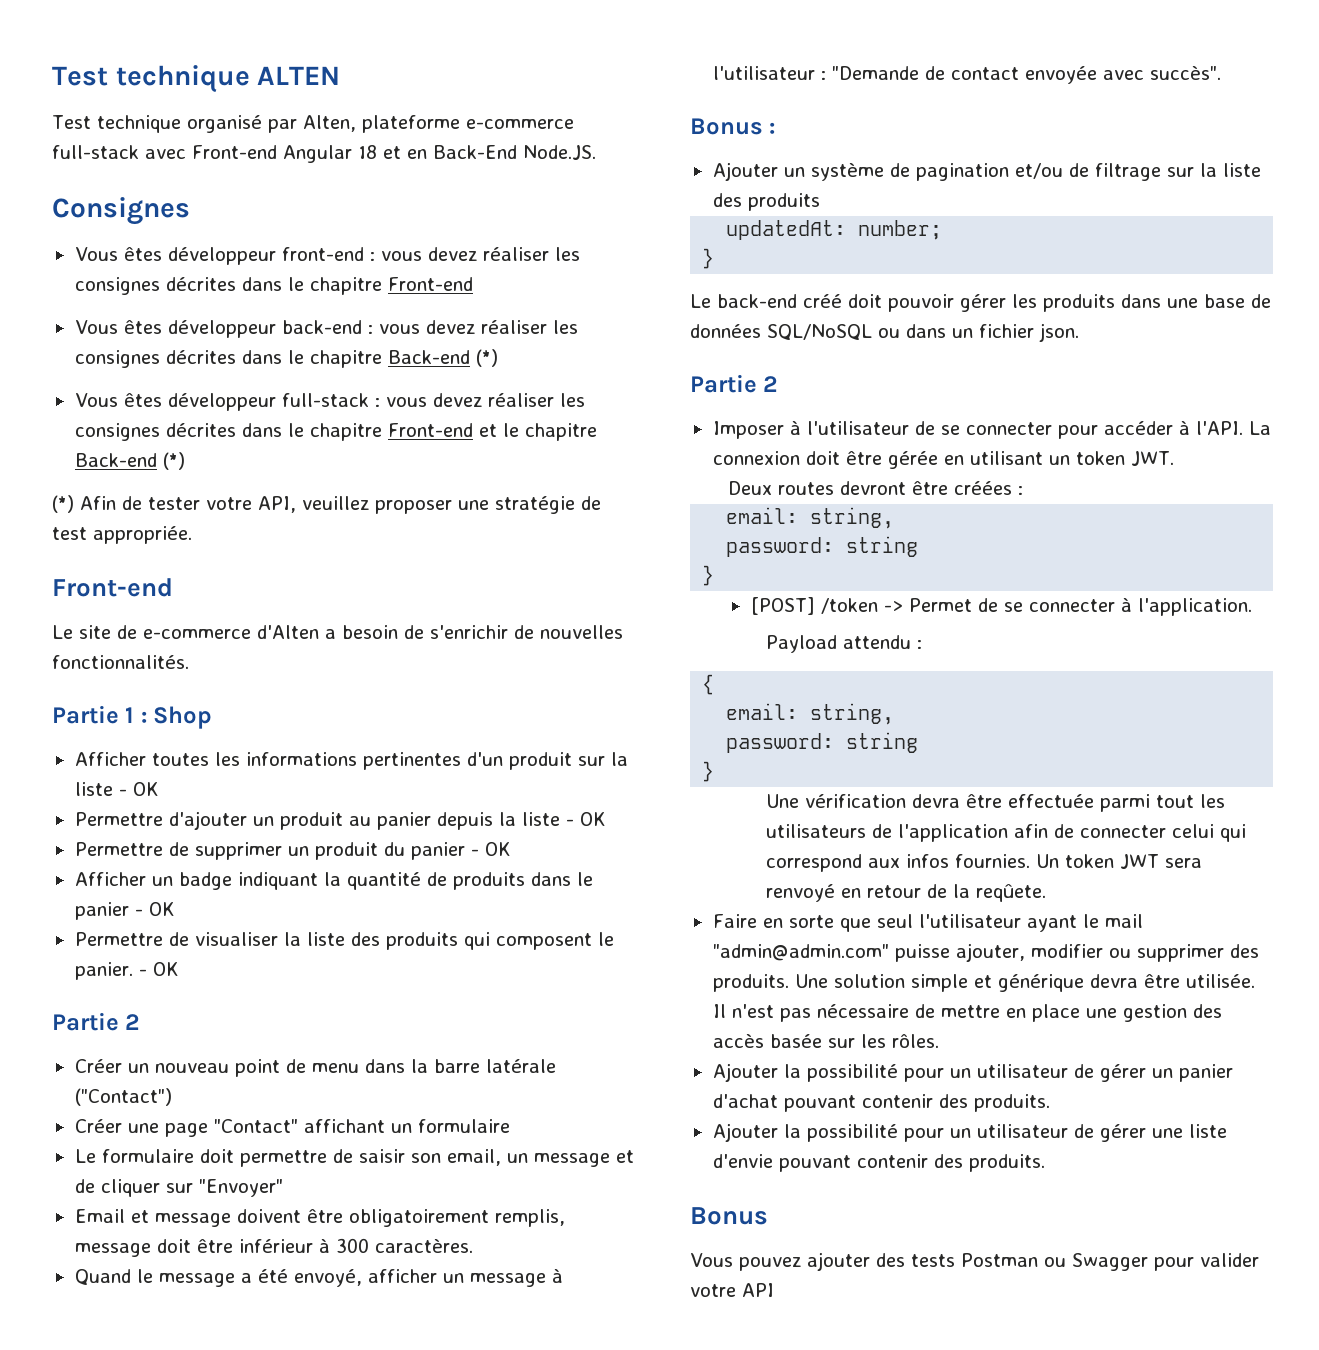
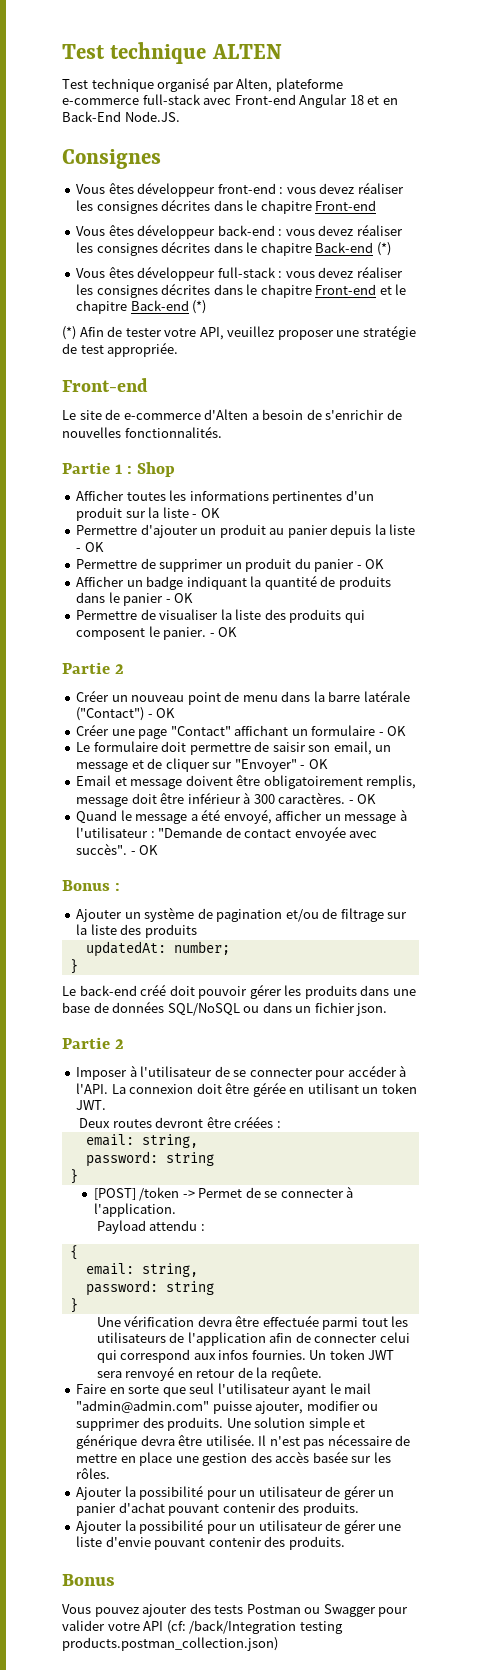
- Créer un nouveau point de menu dans la barre latérale ("Contact")
+ Créer un nouveau point de menu dans la barre latérale ("Contact") - OK
- Créer une page "Contact" affichant un formulaire
+ Créer une page "Contact" affichant un formulaire - OK
- Le formulaire doit permettre de saisir son email, un message et de cliquer sur "Envoyer"
+ Le formulaire doit permettre de saisir son email, un message et de cliquer sur "Envoyer" - OK
- Email et message doivent être obligatoirement remplis, message doit être inférieur à 300 caractères.
+ Email et message doivent être obligatoirement remplis, message doit être inférieur à 300 caractères. - OK
- Quand le message a été envoyé, afficher un message à l'utilisateur : "Demande de contact envoyée avec succès".
+ Quand le message a été envoyé, afficher un message à l'utilisateur : "Demande de contact envoyée avec succès". - OK
- Vous pouvez ajouter des tests Postman ou Swagger pour valider votre API
+ Vous pouvez ajouter des tests Postman ou Swagger pour valider votre API (cf: /back/Integration testing products.postman_collection.json)

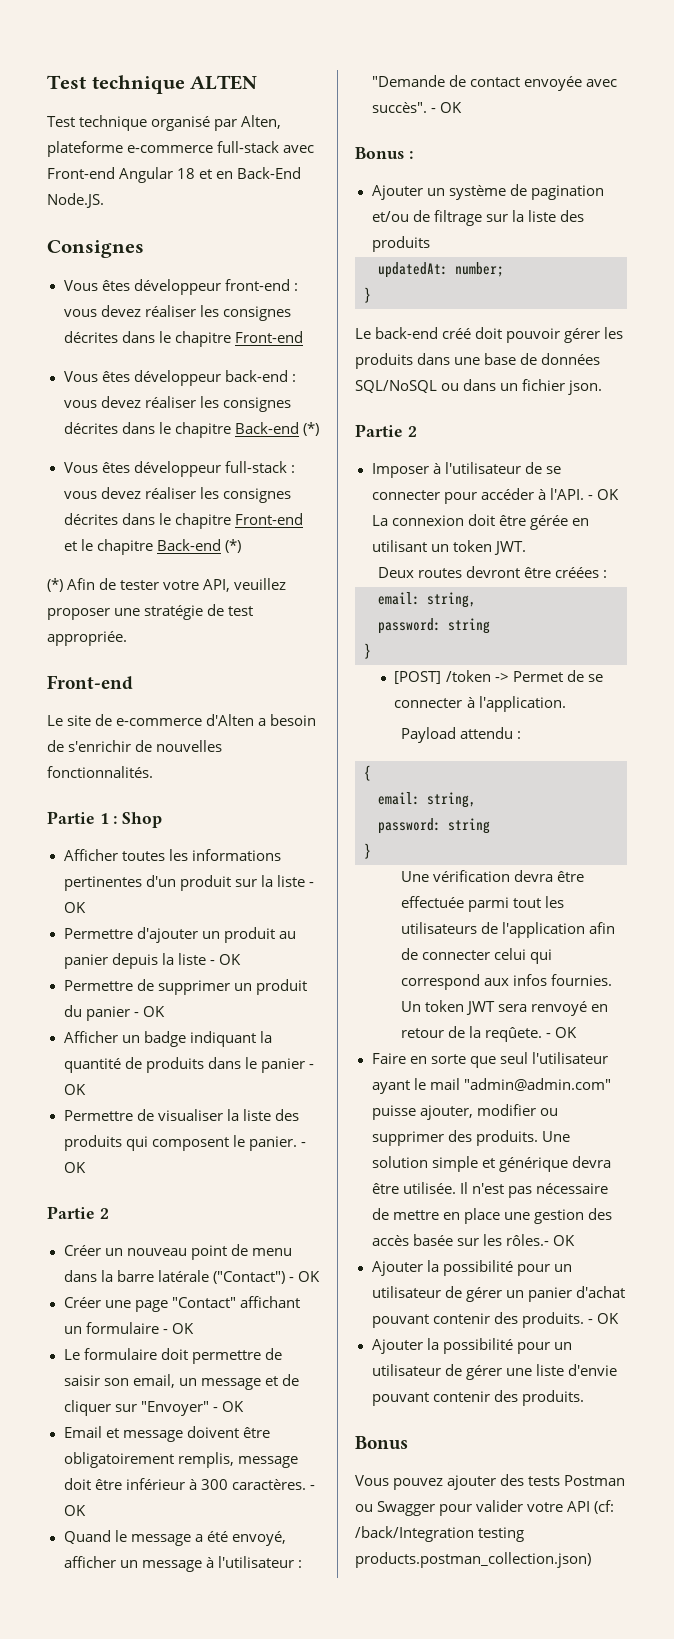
- La connexion doit être gérée en utilisant un token JWT.
+ - OK La connexion doit être gérée en utilisant un token JWT.
- Un token JWT sera renvoyé en retour de la reqûete.
+ Un token JWT sera renvoyé en retour de la reqûete. - OK
- Il n'est pas nécessaire de mettre en place une gestion des accès basée sur les rôles.
+ Il n'est pas nécessaire de mettre en place une gestion des accès basée sur les rôles.- OK
- Ajouter la possibilité pour un utilisateur de gérer un panier d'achat pouvant contenir des produits.
+ Ajouter la possibilité pour un utilisateur de gérer un panier d'achat pouvant contenir des produits. - OK

